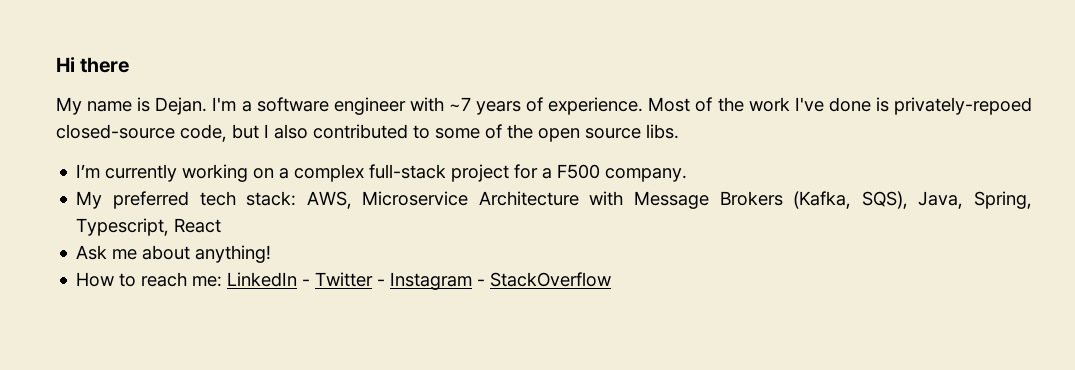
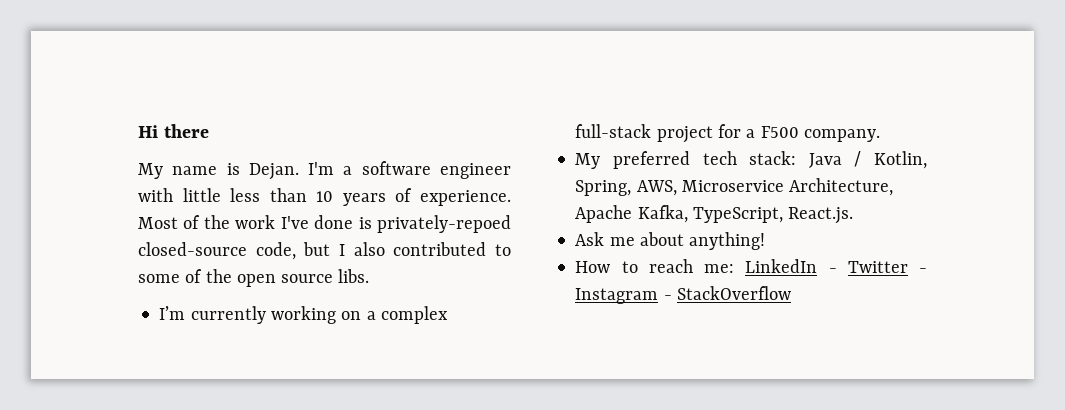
- I'm a software engineer with ~7 years of experience.
+ I'm a software engineer with little less than 10 years of experience.
- My preferred tech stack: AWS, Microservice Architecture with Message Brokers (Kafka, SQS), Java, Spring, Typescript, React
+ My preferred tech stack: Java / Kotlin, Spring, AWS, Microservice Architecture, Apache Kafka, TypeScript, React.js.

